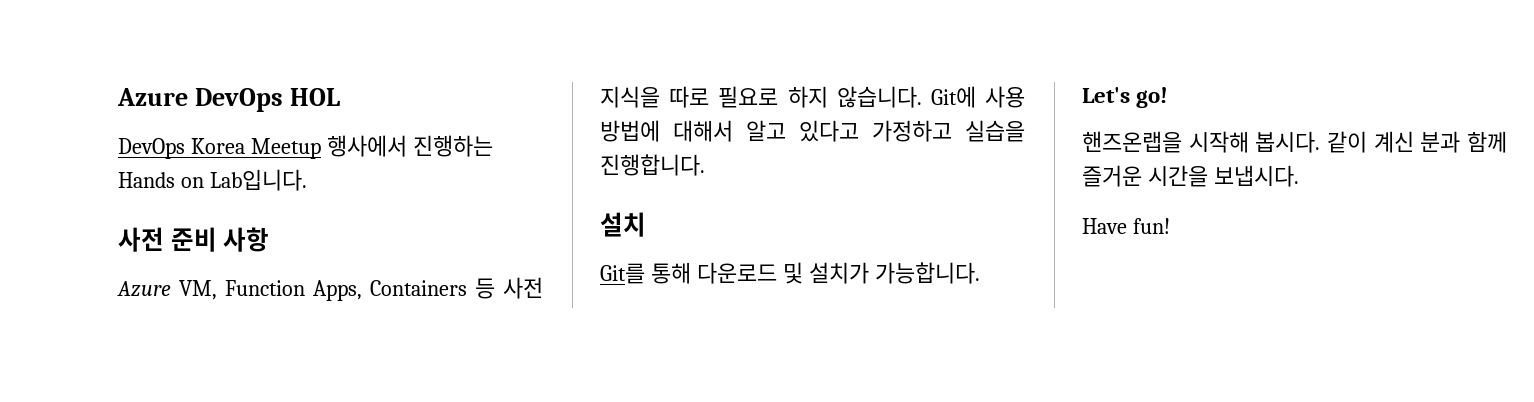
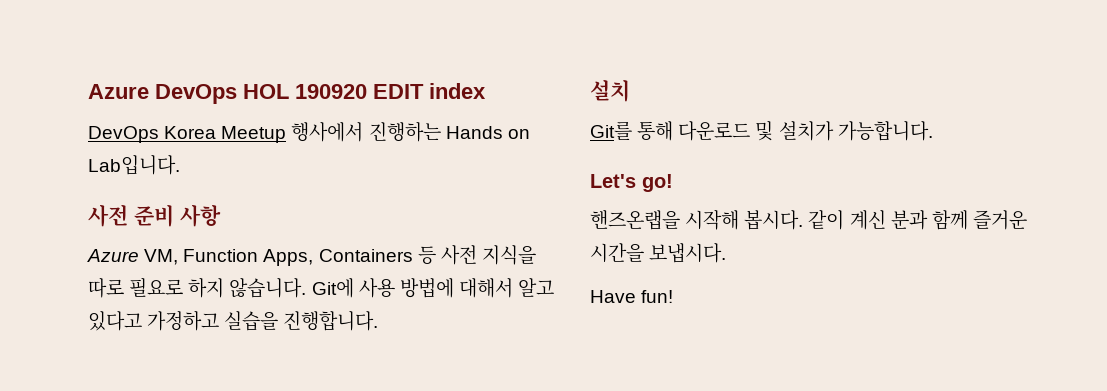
- Azure DevOps HOL
+ Azure DevOps HOL 190920 EDIT index

